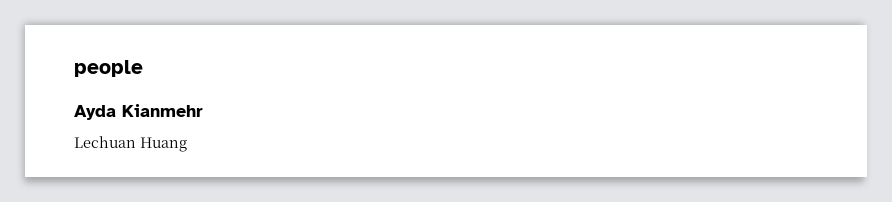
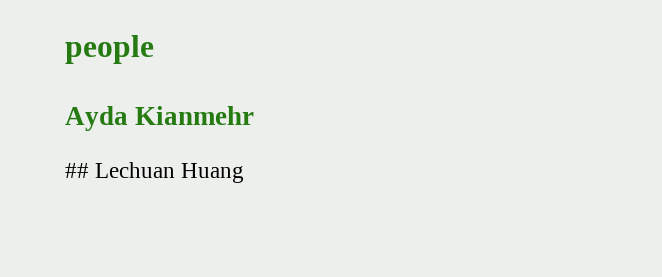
- Lechuan Huang
+ ## Lechuan Huang

